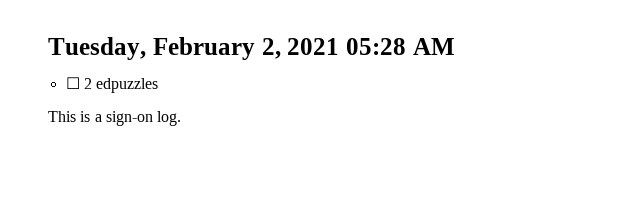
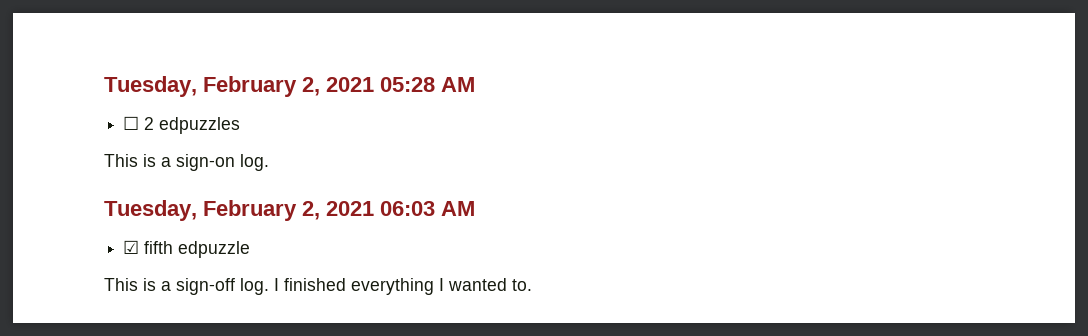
+ Tuesday, February 2, 2021 06:03 AM
+ ☑ fifth edpuzzle
+ This is a sign-off log. I finished everything I wanted to.

